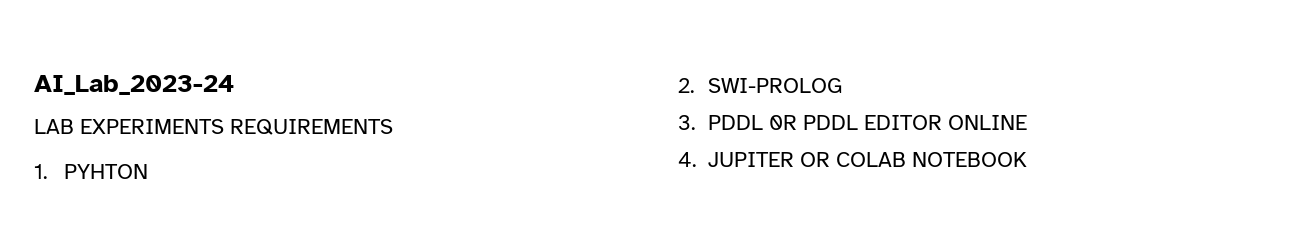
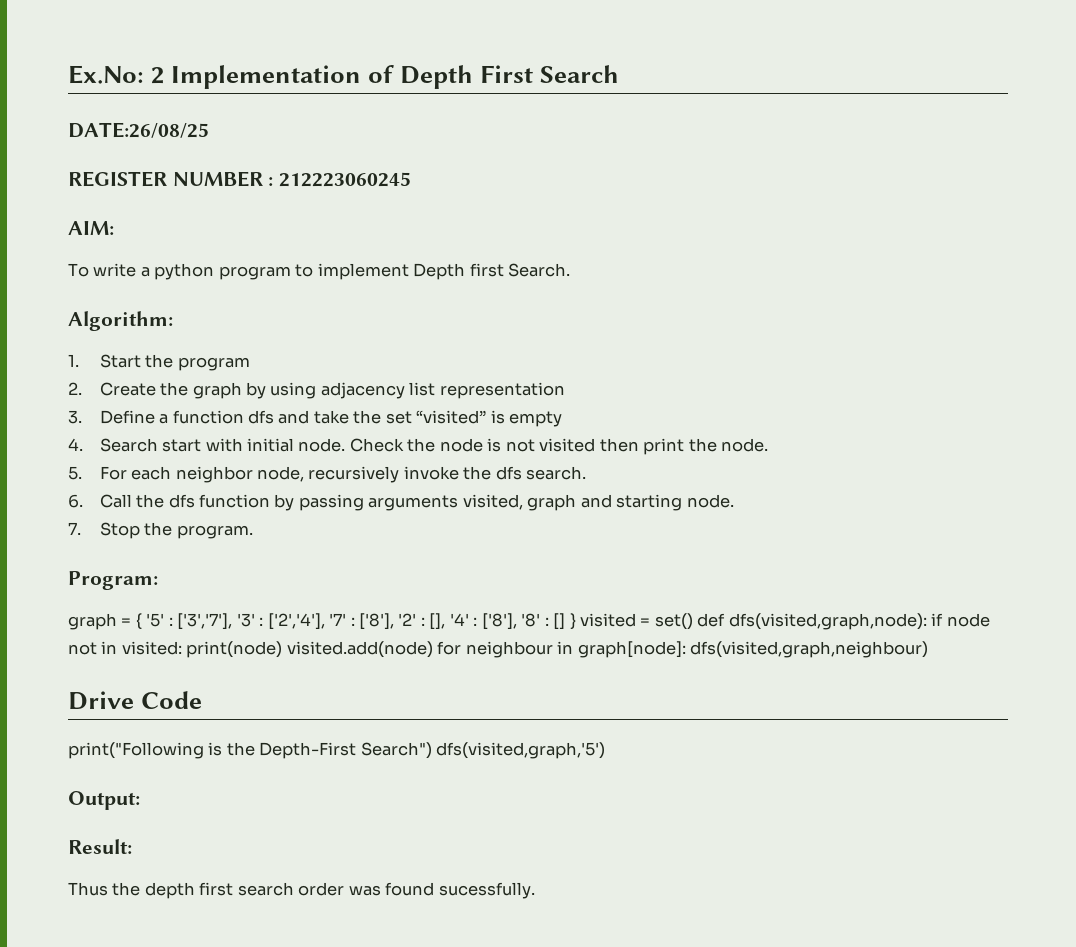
- AI_Lab_2023-24
- LAB EXPERIMENTS REQUIREMENTS
- 1. PYHTON
- 2. SWI-PROLOG
- 3. PDDL 0R PDDL EDITOR ONLINE
- 4. JUPITER OR COLAB NOTEBOOK
+ Ex.No: 2 Implementation of Depth First Search
+ DATE:26/08/25
+ REGISTER NUMBER : 212223060245
+ AIM:
+ To write a python program to implement Depth first Search.
+ Algorithm:
+ 1. Start the program
+ 2. Create the graph by using adjacency list representation
+ 3. Define a function dfs and take the set “visited” is empty
+ 4. Search start with initial node. Check the node is not visited then print the node.
+ 5. For each neighbor node, recursively invoke the dfs search.
+ 6. Call the dfs function by passing arguments visited, graph and starting node.
+ 7. Stop the program.
+ Program:
+ graph = { '5' : ['3','7'], '3' : ['2','4'], '7' : ['8'], '2' : [], '4' : ['8'], '8' : [] } visited = set() def dfs(visited,graph,node): if node not in visited: print(node) visited.add(node) for neighbour in graph[node]: dfs(visited,graph,neighbour)
+ Drive Code
+ print("Following is the Depth-First Search") dfs(visited,graph,'5')
+ Output:
+ Result:
+ Thus the depth first search order was found sucessfully.

